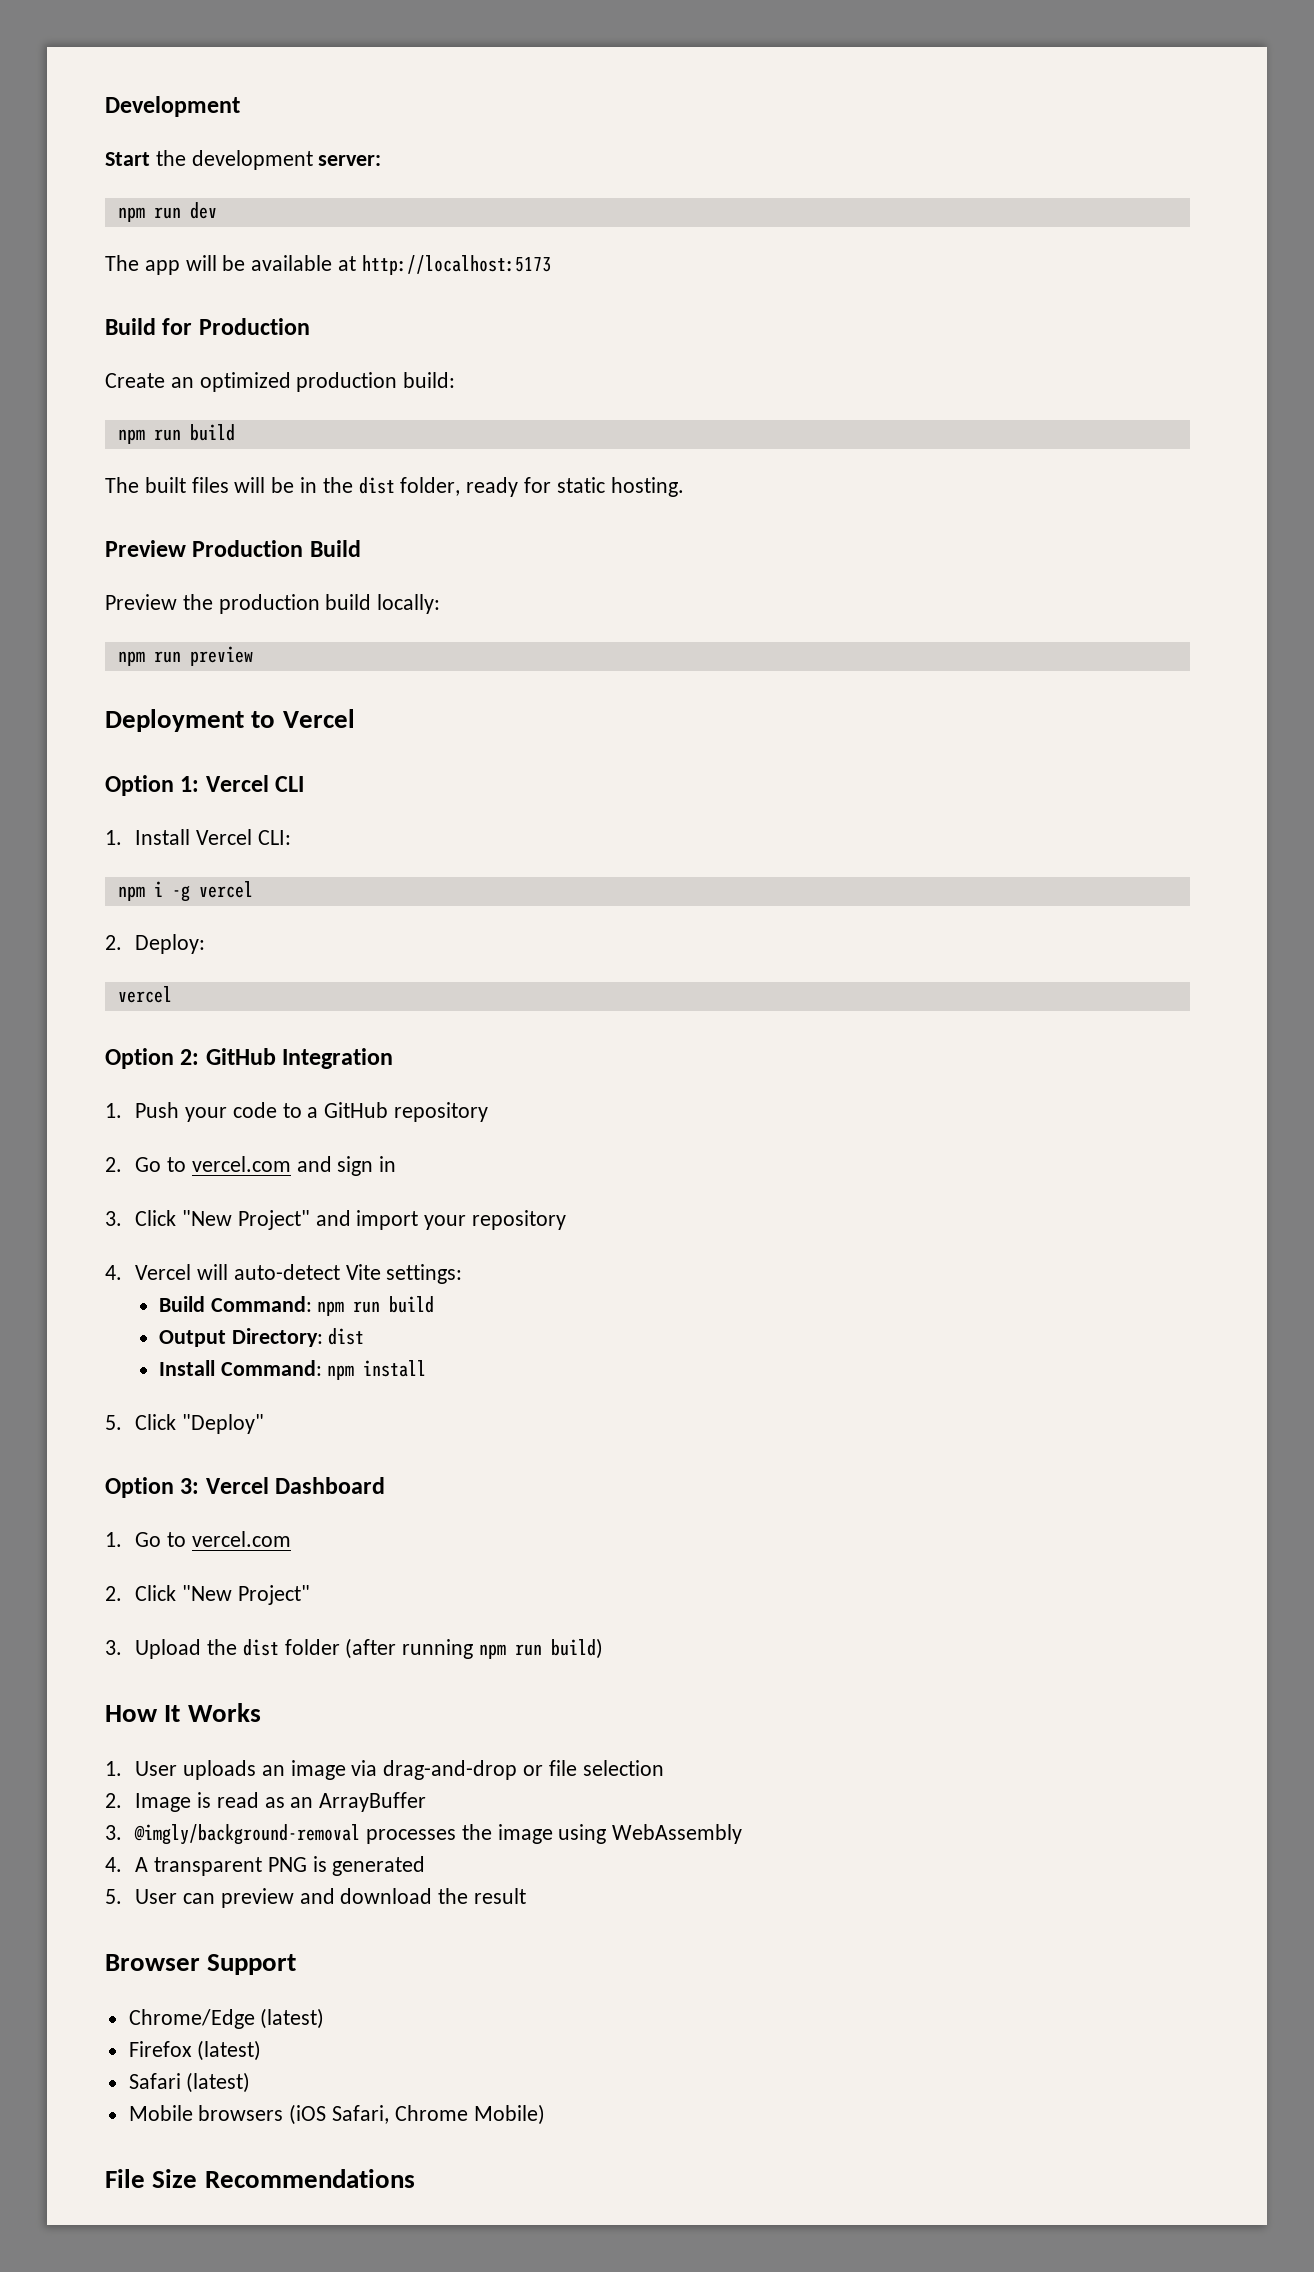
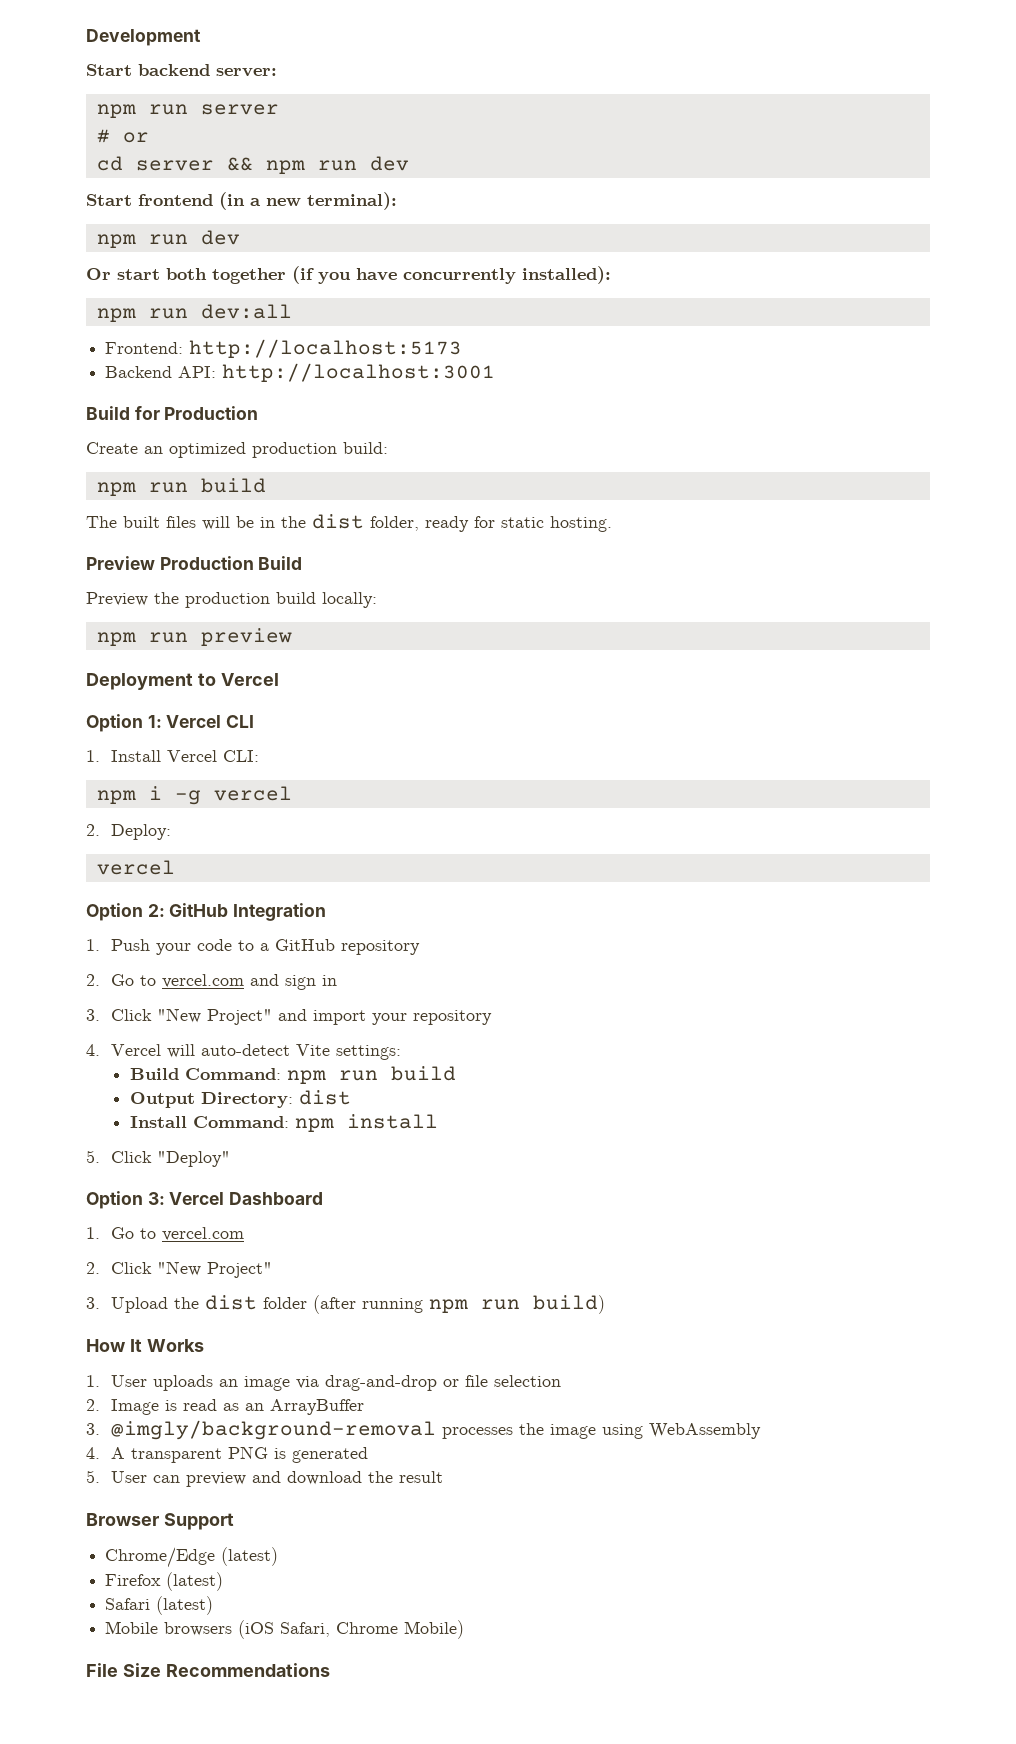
- Start the development server:
+ Start backend server:
+ npm run server
+ # or
+ cd server && npm run dev
+ Start frontend (in a new terminal):
  npm run dev
- The app will be available at http://localhost:5173
+ Or start both together (if you have concurrently installed):
+ npm run dev:all
+ Frontend: http://localhost:5173
+ Backend API: http://localhost:3001

